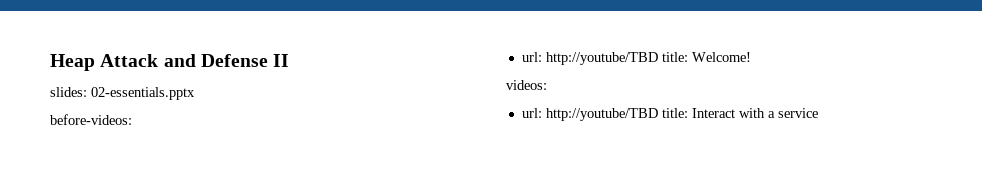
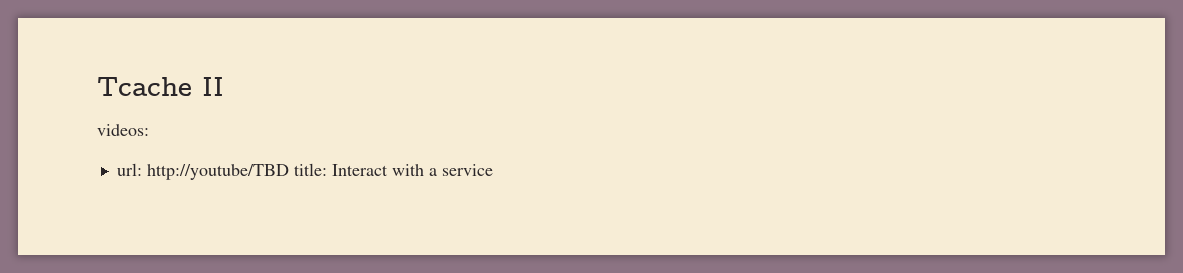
- Heap Attack and Defense II
- slides: 02-essentials.pptx
- before-videos:
- url: http://youtube/TBD title: Welcome!
+ Tcache II

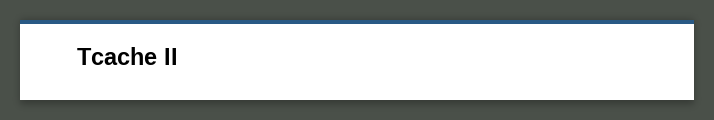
- videos:
- url: http://youtube/TBD title: Interact with a service

